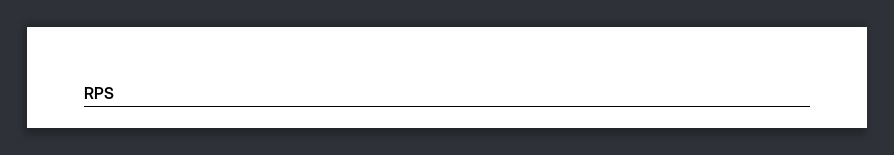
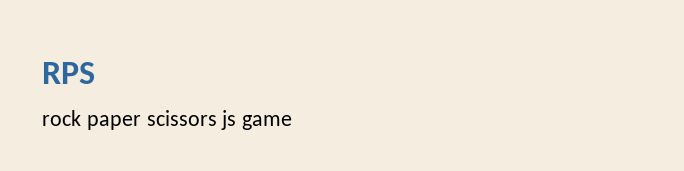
+ rock paper scissors js game

